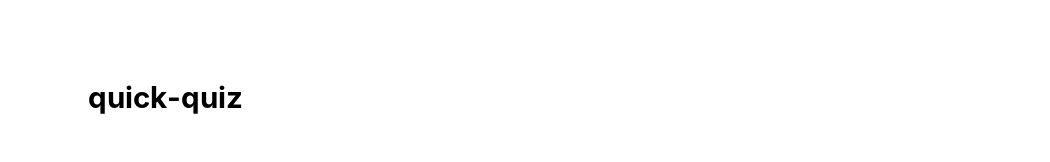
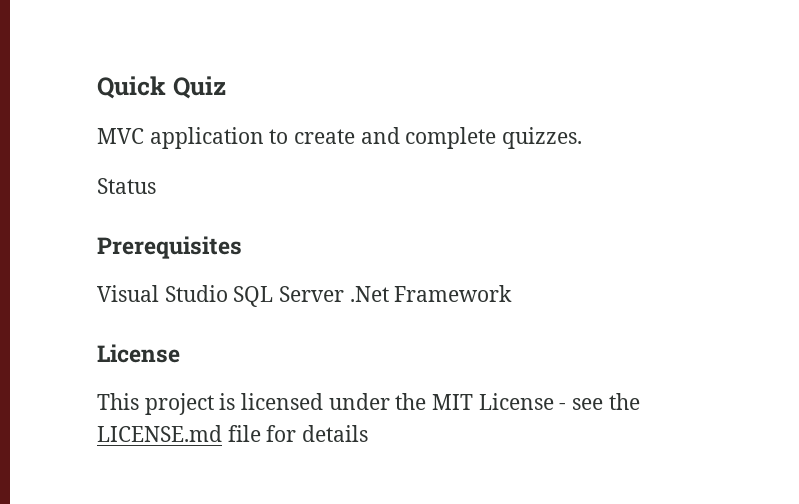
- quick-quiz
+ Quick Quiz
+ MVC application to create and complete quizzes.
+ Status
+ Prerequisites
+ Visual Studio SQL Server .Net Framework
+ License
+ This project is licensed under the MIT License - see the LICENSE.md file for details

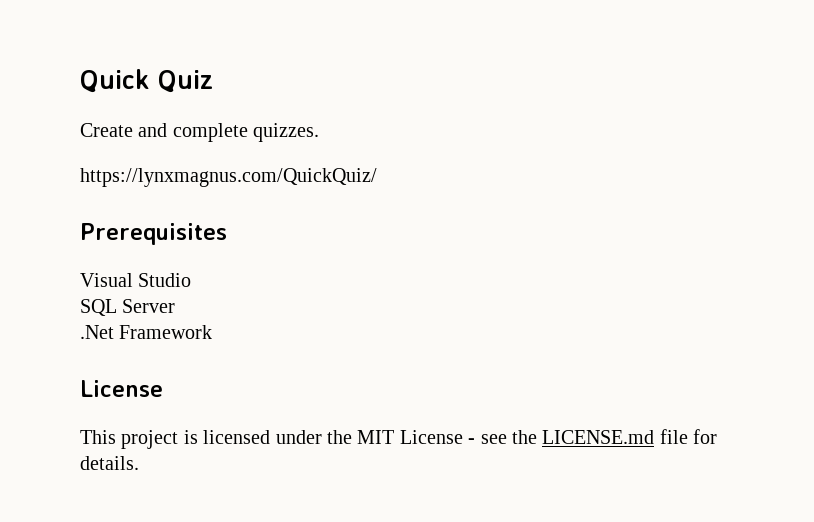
- MVC application to create and complete quizzes.
+ Create and complete quizzes.
- Status
+ https://lynxmagnus.com/QuickQuiz/
- Visual Studio SQL Server .Net Framework
+ Visual Studio
+ SQL Server
+ .Net Framework
- This project is licensed under the MIT License - see the LICENSE.md file for details
+ This project is licensed under the MIT License - see the LICENSE.md file for details.

